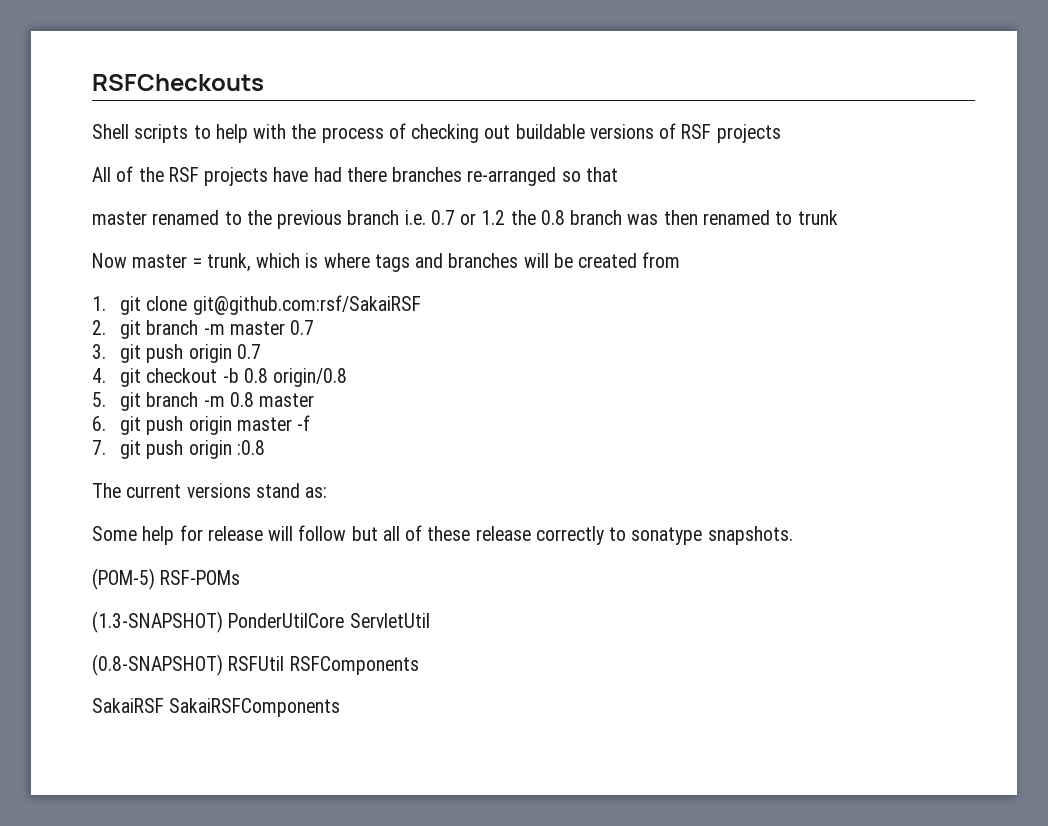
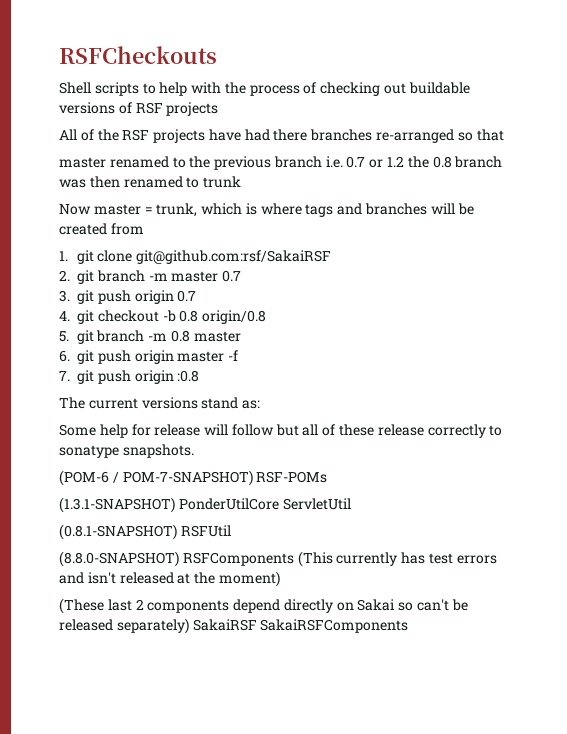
- (POM-5) RSF-POMs
+ (POM-6 / POM-7-SNAPSHOT) RSF-POMs
- (1.3-SNAPSHOT) PonderUtilCore ServletUtil
+ (1.3.1-SNAPSHOT) PonderUtilCore ServletUtil
- (0.8-SNAPSHOT) RSFUtil RSFComponents
- SakaiRSF SakaiRSFComponents
+ (0.8.1-SNAPSHOT) RSFUtil
+ (8.8.0-SNAPSHOT) RSFComponents (This currently has test errors and isn't released at the moment)
+ (These last 2 components depend directly on Sakai so can't be released separately) SakaiRSF SakaiRSFComponents

